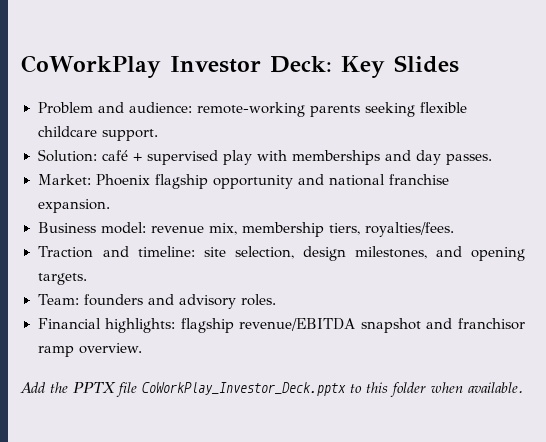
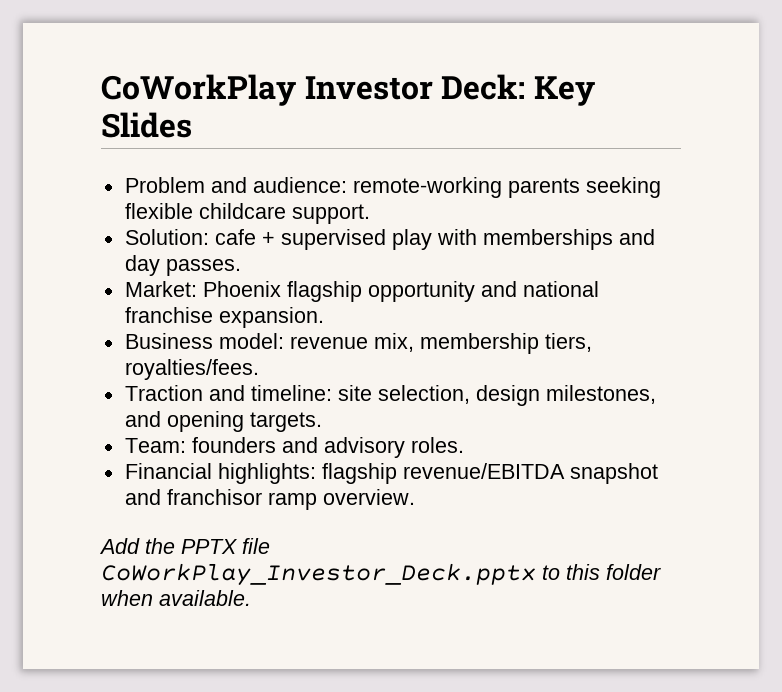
- Solution: café + supervised play with memberships and day passes.
+ Solution: cafe + supervised play with memberships and day passes.

